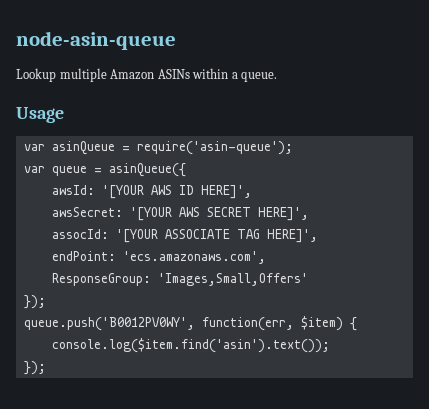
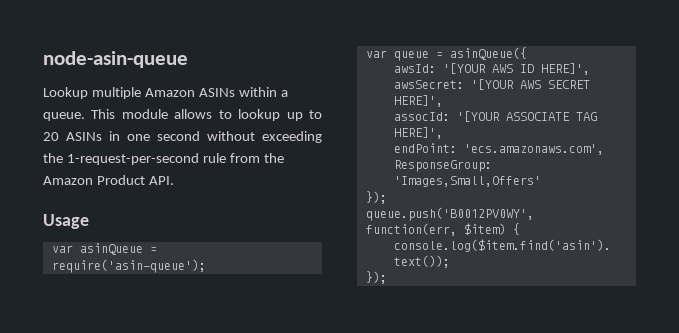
+ This module allows to lookup up to 20 ASINs in one second without exceeding the 1-request-per-second rule from the Amazon Product API.

